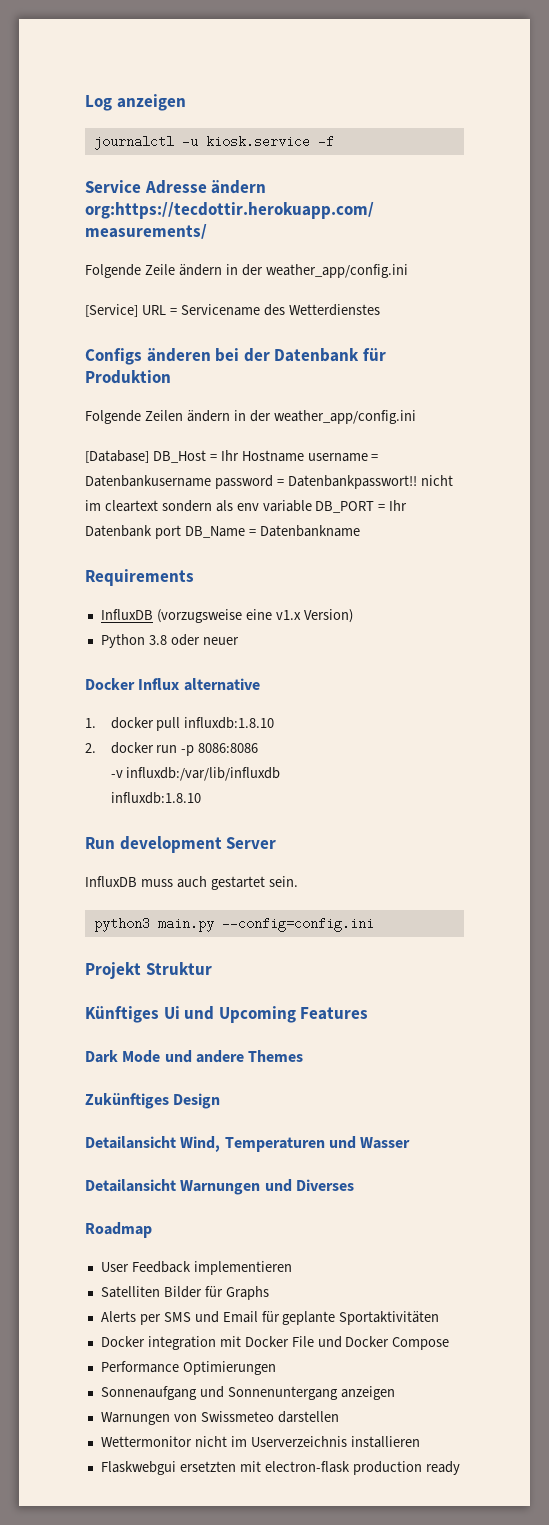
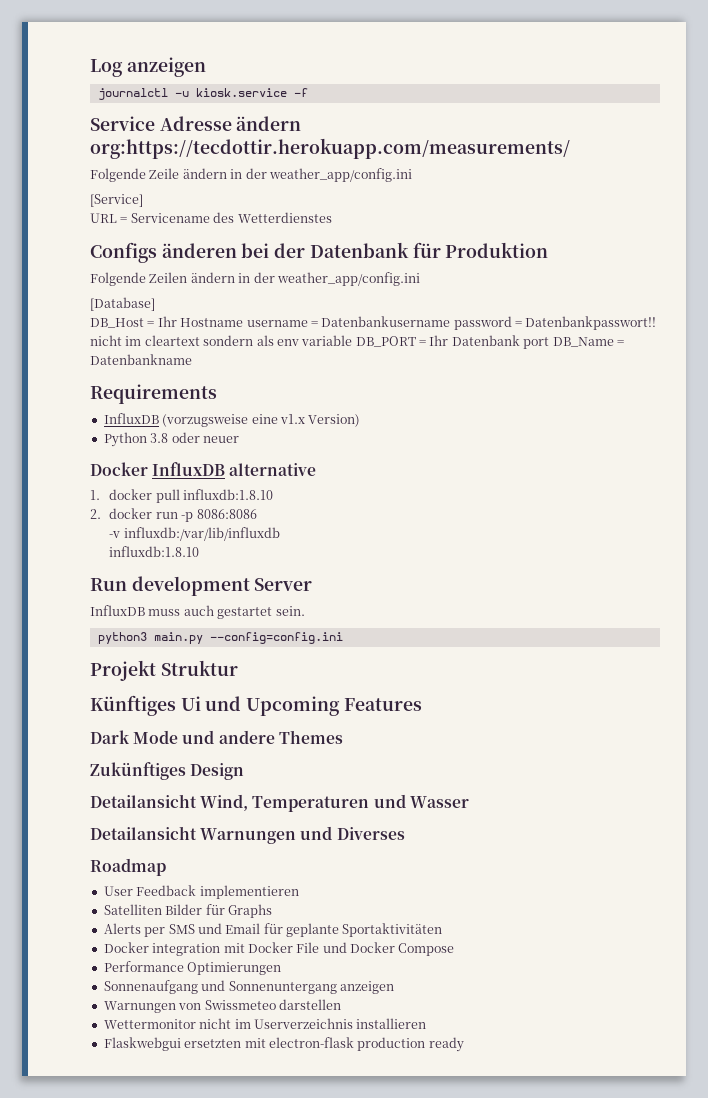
- [Service] URL = Servicename des Wetterdienstes
+ [Service]
+ URL = Servicename des Wetterdienstes
- [Database] DB_Host = Ihr Hostname username = Datenbankusername password = Datenbankpasswort!! nicht im cleartext sondern als env variable DB_PORT = Ihr Datenbank port DB_Name = Datenbankname
+ [Database]
+ DB_Host = Ihr Hostname username = Datenbankusername password = Datenbankpasswort!! nicht im cleartext sondern als env variable DB_PORT = Ihr Datenbank port DB_Name = Datenbankname
- Docker Influx alternative
+ Docker InfluxDB alternative

